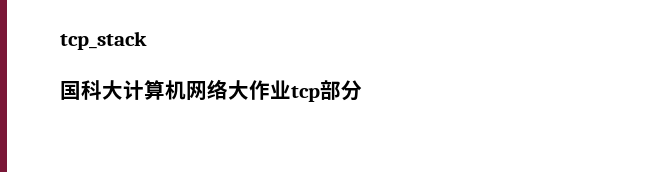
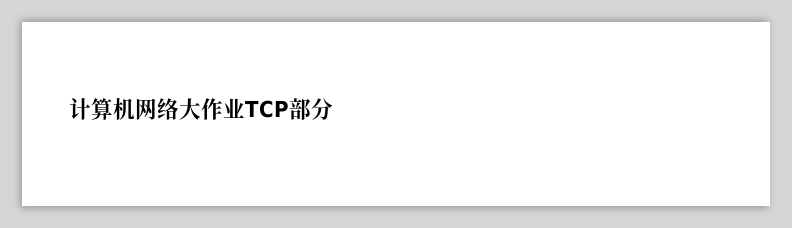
- tcp_stack
- 国科大计算机网络大作业tcp部分
+ 计算机网络大作业TCP部分

